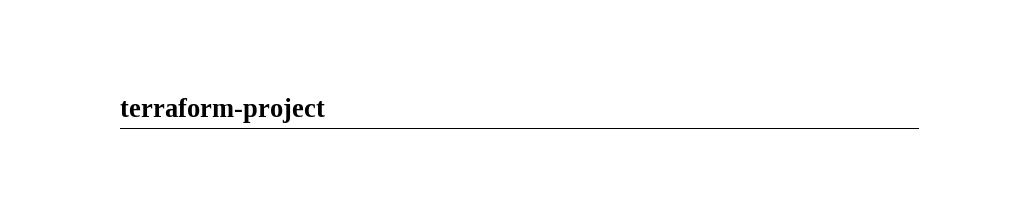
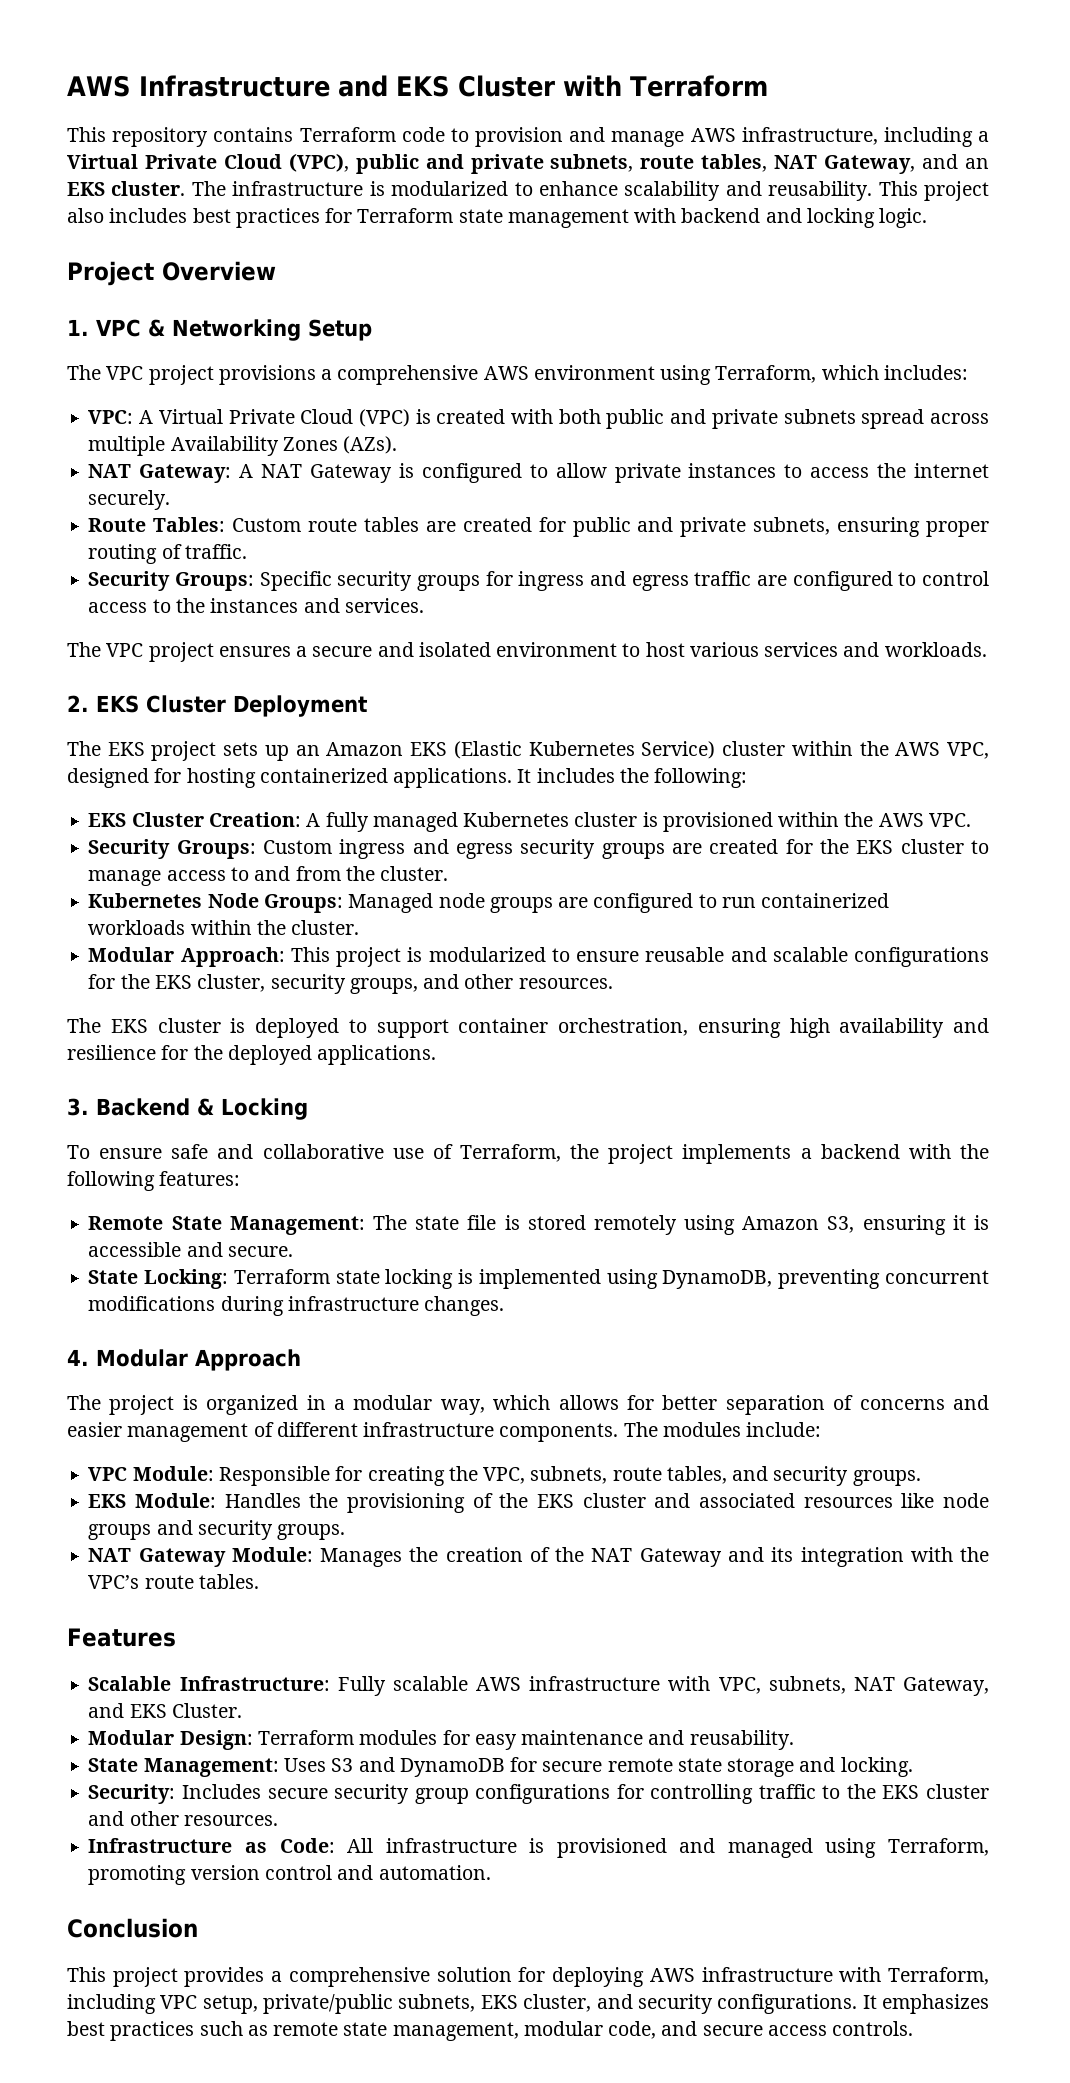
- terraform-project
+ AWS Infrastructure and EKS Cluster with Terraform
+ This repository contains Terraform code to provision and manage AWS infrastructure, including a Virtual Private Cloud (VPC), public and private subnets, route tables, NAT Gateway, and an EKS cluster. The infrastructure is modularized to enhance scalability and reusability. This project also includes best practices for Terraform state management with backend and locking logic.
+ Project Overview
+ 1. VPC & Networking Setup
+ The VPC project provisions a comprehensive AWS environment using Terraform, which includes:
+ VPC: A Virtual Private Cloud (VPC) is created with both public and private subnets spread across multiple Availability Zones (AZs).
+ NAT Gateway: A NAT Gateway is configured to allow private instances to access the internet securely.
+ Route Tables: Custom route tables are created for public and private subnets, ensuring proper routing of traffic.
+ Security Groups: Specific security groups for ingress and egress traffic are configured to control access to the instances and services.
+ The VPC project ensures a secure and isolated environment to host various services and workloads.
+ 2. EKS Cluster Deployment
+ The EKS project sets up an Amazon EKS (Elastic Kubernetes Service) cluster within the AWS VPC, designed for hosting containerized applications. It includes the following:
+ EKS Cluster Creation: A fully managed Kubernetes cluster is provisioned within the AWS VPC.
+ Security Groups: Custom ingress and egress security groups are created for the EKS cluster to manage access to and from the cluster.
+ Kubernetes Node Groups: Managed node groups are configured to run containerized workloads within the cluster.
+ Modular Approach: This project is modularized to ensure reusable and scalable configurations for the EKS cluster, security groups, and other resources.
+ The EKS cluster is deployed to support container orchestration, ensuring high availability and resilience for the deployed applications.
+ 3. Backend & Locking
+ To ensure safe and collaborative use of Terraform, the project implements a backend with the following features:
+ Remote State Management: The state file is stored remotely using Amazon S3, ensuring it is accessible and secure.
+ State Locking: Terraform state locking is implemented using DynamoDB, preventing concurrent modifications during infrastructure changes.
+ 4. Modular Approach
+ The project is organized in a modular way, which allows for better separation of concerns and easier management of different infrastructure components. The modules include:
+ VPC Module: Responsible for creating the VPC, subnets, route tables, and security groups.
+ EKS Module: Handles the provisioning of the EKS cluster and associated resources like node groups and security groups.
+ NAT Gateway Module: Manages the creation of the NAT Gateway and its integration with the VPC’s route tables.
+ Features
+ Scalable Infrastructure: Fully scalable AWS infrastructure with VPC, subnets, NAT Gateway, and EKS Cluster.
+ Modular Design: Terraform modules for easy maintenance and reusability.
+ State Management: Uses S3 and DynamoDB for secure remote state storage and locking.
+ Security: Includes secure security group configurations for controlling traffic to the EKS cluster and other resources.
+ Infrastructure as Code: All infrastructure is provisioned and managed using Terraform, promoting version control and automation.
+ Conclusion
+ This project provides a comprehensive solution for deploying AWS infrastructure with Terraform, including VPC setup, private/public subnets, EKS cluster, and security configurations. It emphasizes best practices such as remote state management, modular code, and secure access controls.

